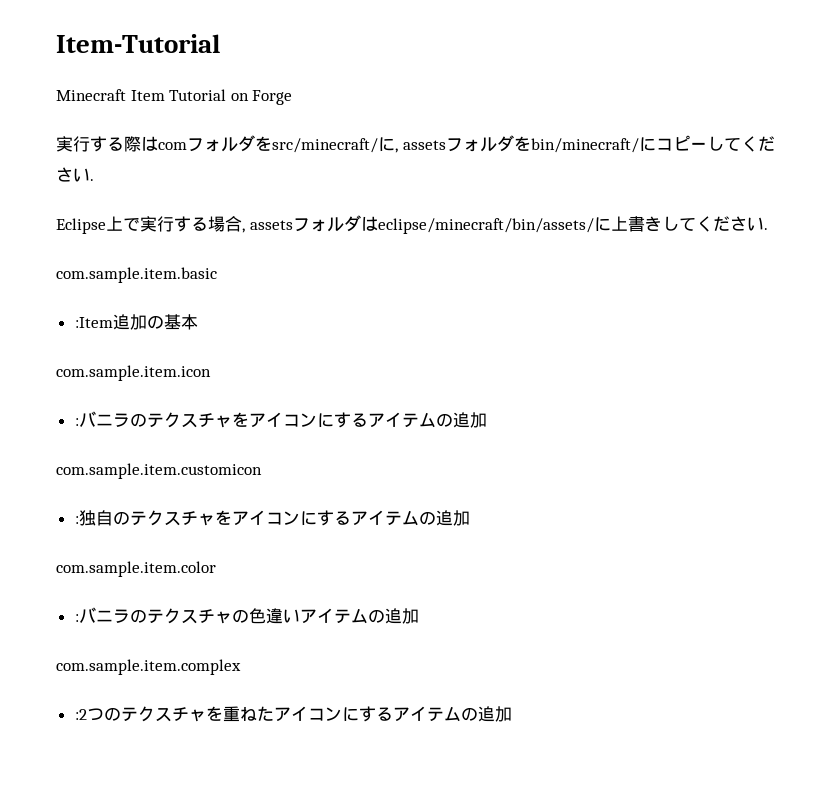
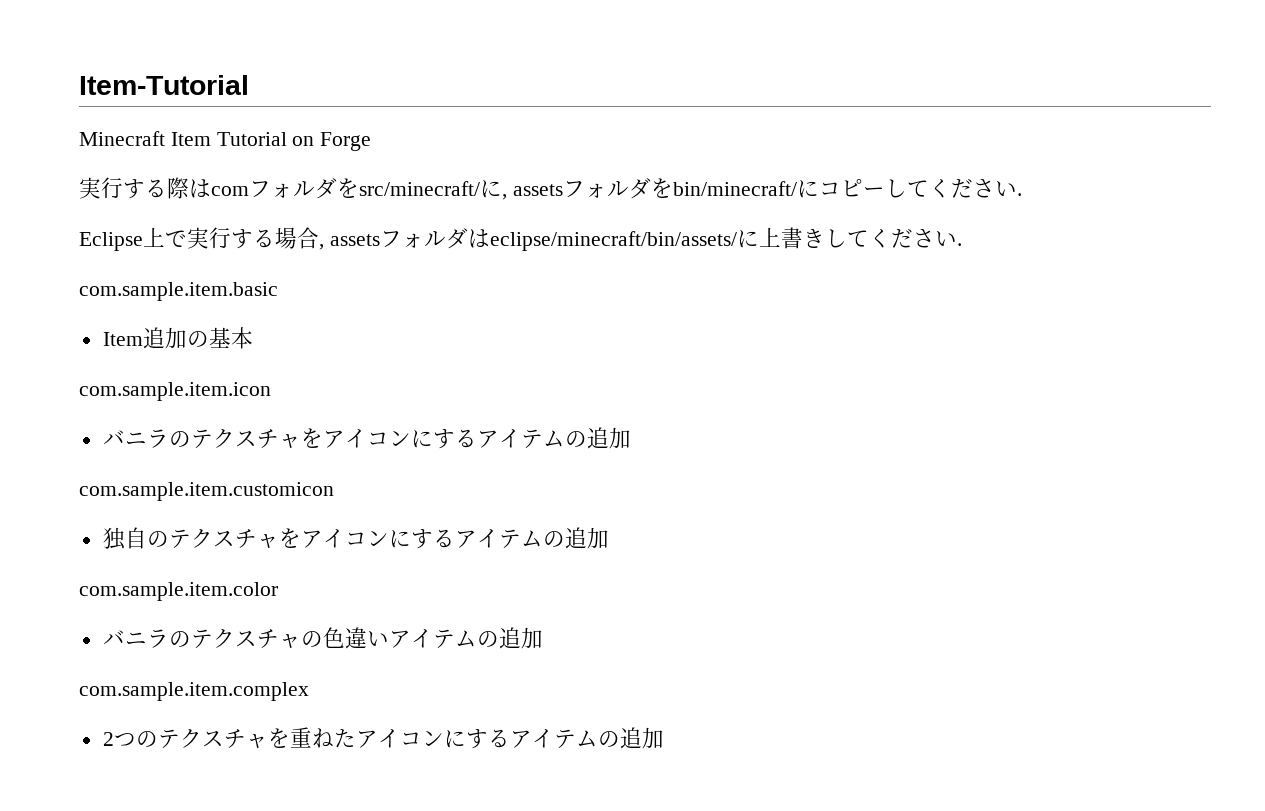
- :Item追加の基本
+ Item追加の基本
- :バニラのテクスチャをアイコンにするアイテムの追加
+ バニラのテクスチャをアイコンにするアイテムの追加
- :独自のテクスチャをアイコンにするアイテムの追加
+ 独自のテクスチャをアイコンにするアイテムの追加
- :バニラのテクスチャの色違いアイテムの追加
+ バニラのテクスチャの色違いアイテムの追加
- :2つのテクスチャを重ねたアイコンにするアイテムの追加
+ 2つのテクスチャを重ねたアイコンにするアイテムの追加

